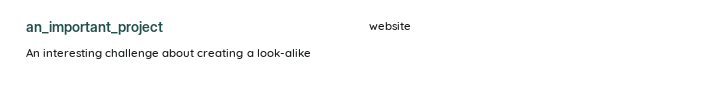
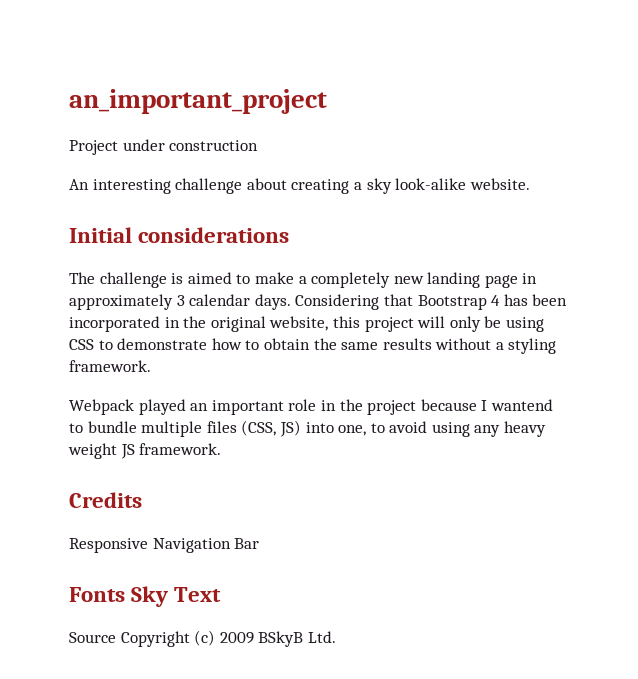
+ Project under construction
- An interesting challenge about creating a look-alike website
+ An interesting challenge about creating a sky look-alike website.
+ Initial considerations
+ The challenge is aimed to make a completely new landing page in approximately 3 calendar days. Considering that Bootstrap 4 has been incorporated in the original website, this project will only be using CSS to demonstrate how to obtain the same results without a styling framework.
+ Webpack played an important role in the project because I wantend to bundle multiple files (CSS, JS) into one, to avoid using any heavy weight JS framework.
+ Credits
+ Responsive Navigation Bar
+ Fonts Sky Text
+ Source Copyright (c) 2009 BSkyB Ltd.

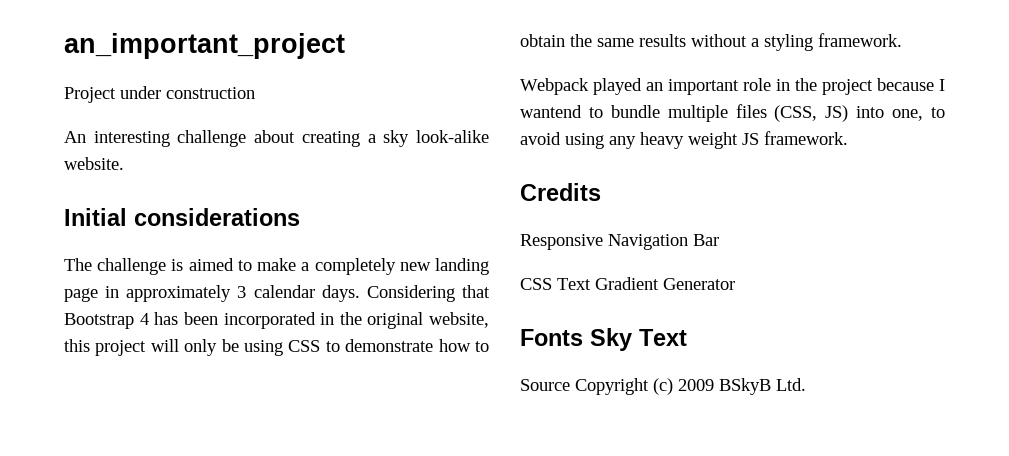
+ CSS Text Gradient Generator

